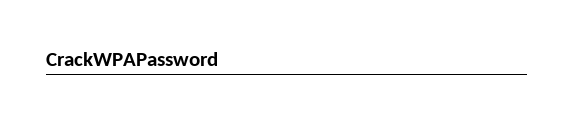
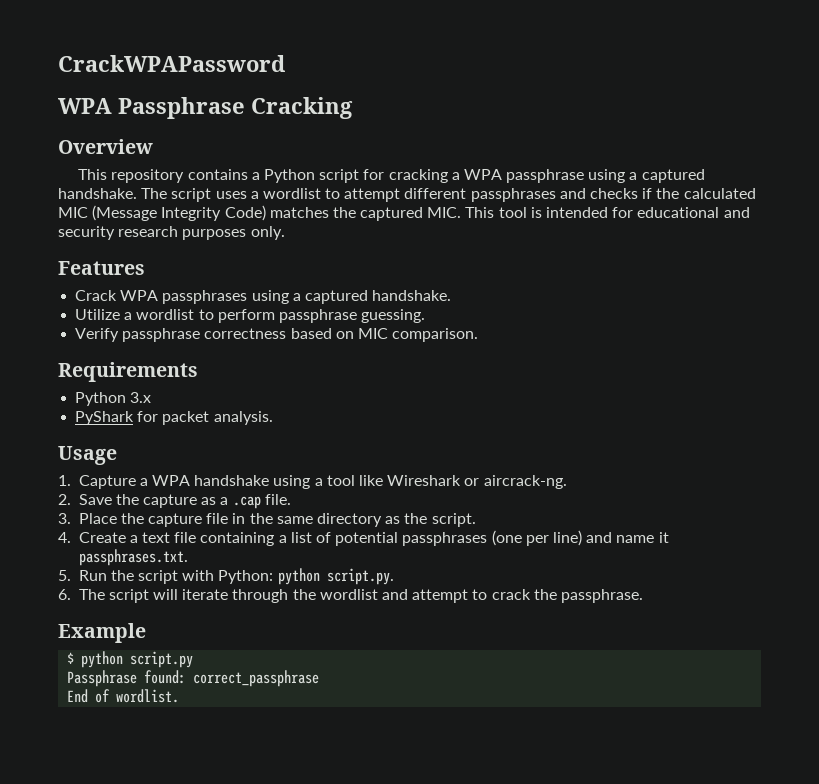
+ WPA Passphrase Cracking
+ Overview
+ This repository contains a Python script for cracking a WPA passphrase using a captured handshake. The script uses a wordlist to attempt different passphrases and checks if the calculated MIC (Message Integrity Code) matches the captured MIC. This tool is intended for educational and security research purposes only.
+ Features
+ Crack WPA passphrases using a captured handshake.
+ Utilize a wordlist to perform passphrase guessing.
+ Verify passphrase correctness based on MIC comparison.
+ Requirements
+ Python 3.x
+ PyShark for packet analysis.
+ Usage
+ 1. Capture a WPA handshake using a tool like Wireshark or aircrack-ng.
+ 2. Save the capture as a .cap file.
+ 3. Place the capture file in the same directory as the script.
+ 4. Create a text file containing a list of potential passphrases (one per line) and name it passphrases.txt.
+ 5. Run the script with Python: python script.py.
+ 6. The script will iterate through the wordlist and attempt to crack the passphrase.
+ Example
+ $ python script.py
+ Passphrase found: correct_passphrase
+ End of wordlist.

